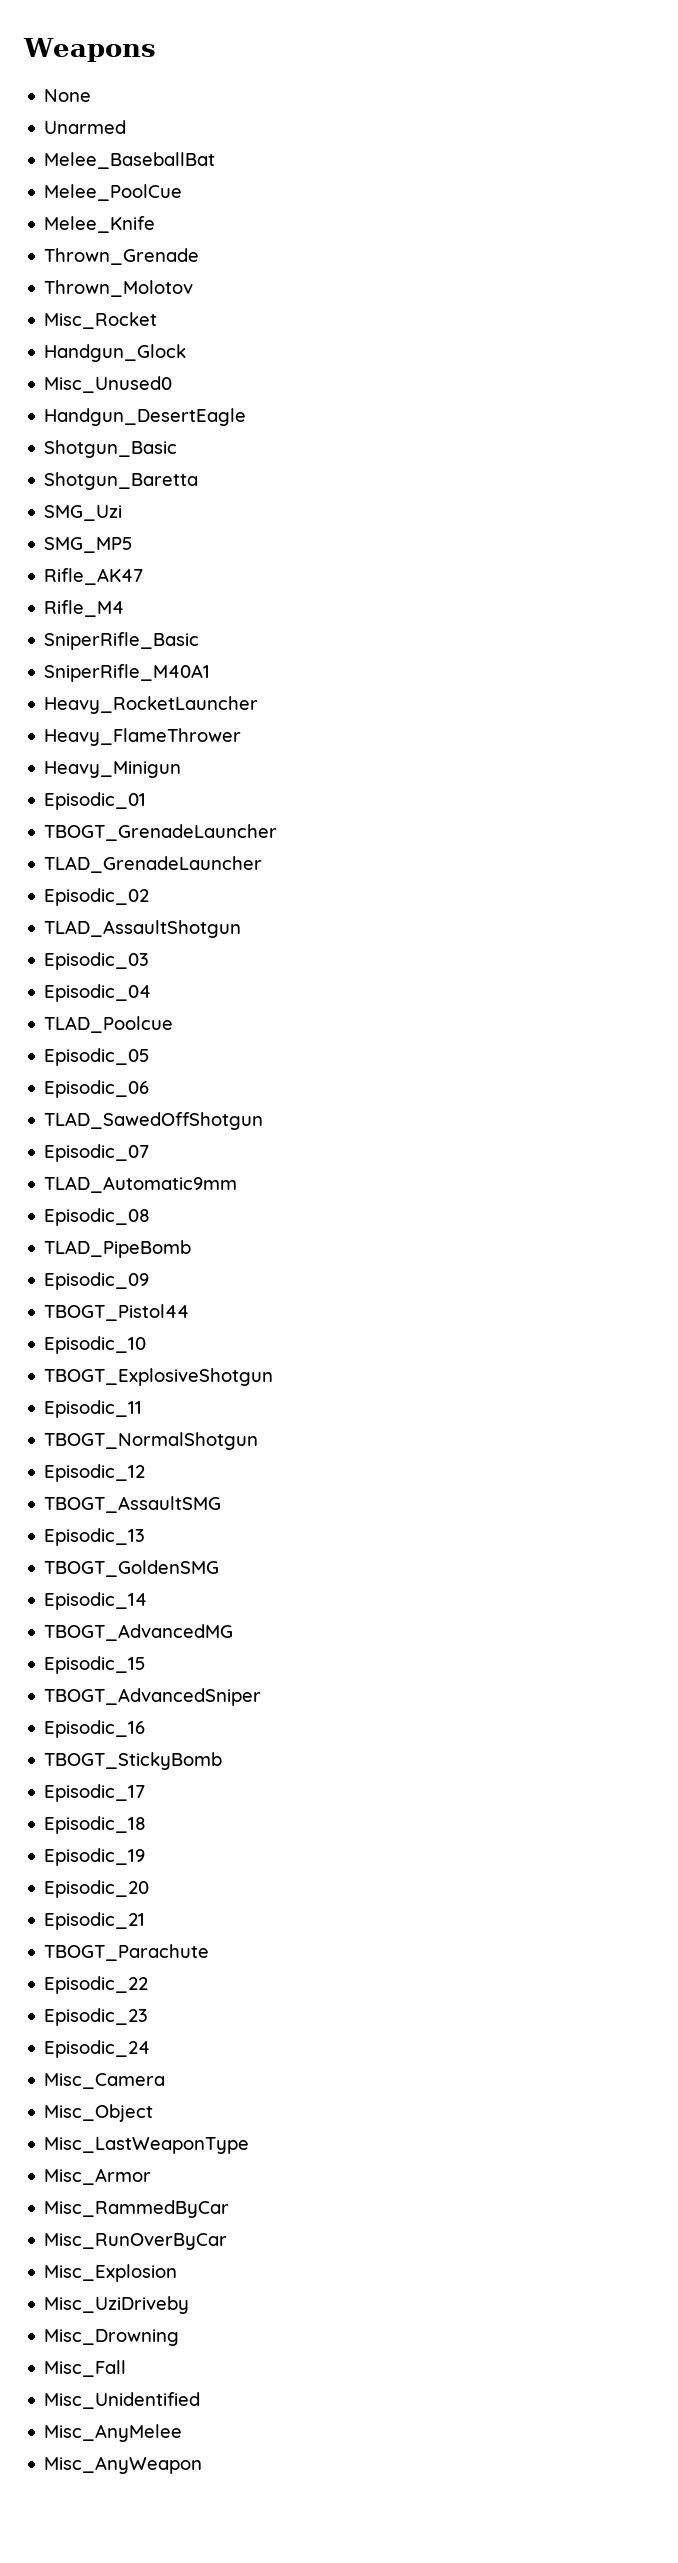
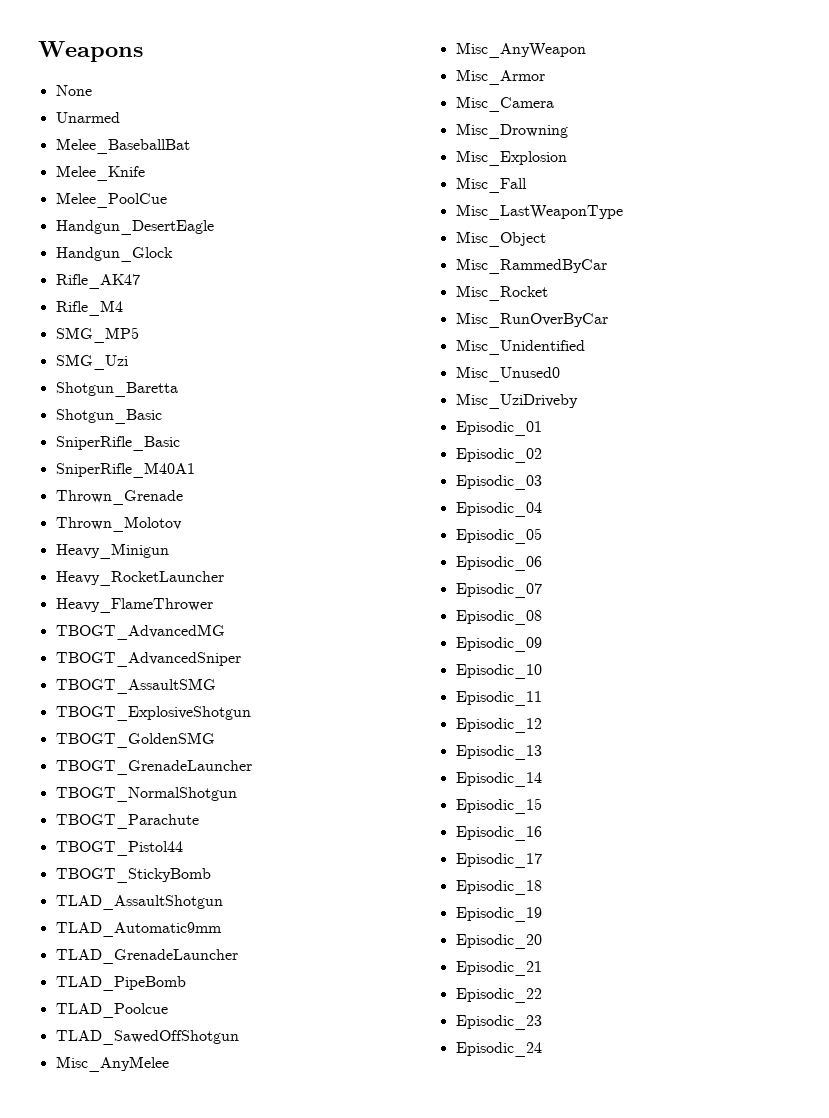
+ Melee_Knife
- Melee_Knife
+ Handgun_DesertEagle
+ Handgun_Glock
+ Rifle_AK47
+ Rifle_M4
+ SMG_MP5
+ SMG_Uzi
+ Shotgun_Baretta
+ Shotgun_Basic
+ SniperRifle_Basic
+ SniperRifle_M40A1
  Thrown_Grenade
  Thrown_Molotov
- Misc_Rocket
- Handgun_Glock
- Misc_Unused0
- Handgun_DesertEagle
- Shotgun_Basic
- Shotgun_Baretta
- SMG_Uzi
- SMG_MP5
- Rifle_AK47
- Rifle_M4
- SniperRifle_Basic
- SniperRifle_M40A1
+ Heavy_Minigun
  Heavy_RocketLauncher
  Heavy_FlameThrower
- Heavy_Minigun
+ TBOGT_AdvancedMG
+ TBOGT_AdvancedSniper
+ TBOGT_AssaultSMG
+ TBOGT_ExplosiveShotgun
+ TBOGT_GoldenSMG
+ TBOGT_GrenadeLauncher
+ TBOGT_NormalShotgun
+ TBOGT_Parachute
+ TBOGT_Pistol44
+ TBOGT_StickyBomb
+ TLAD_AssaultShotgun
+ TLAD_Automatic9mm
+ TLAD_GrenadeLauncher
+ TLAD_PipeBomb
+ TLAD_Poolcue
+ TLAD_SawedOffShotgun
+ Misc_AnyMelee
+ Misc_AnyWeapon
+ Misc_Armor
+ Misc_Camera
+ Misc_Drowning
+ Misc_Explosion
+ Misc_Fall
+ Misc_LastWeaponType
+ Misc_Object
+ Misc_RammedByCar
+ Misc_Rocket
+ Misc_RunOverByCar
+ Misc_Unidentified
+ Misc_Unused0
+ Misc_UziDriveby
- TBOGT_GrenadeLauncher
- TLAD_GrenadeLauncher
- TLAD_AssaultShotgun
- TLAD_Poolcue
- TLAD_SawedOffShotgun
- TLAD_Automatic9mm
- TLAD_PipeBomb
- TBOGT_Pistol44
- TBOGT_ExplosiveShotgun
- TBOGT_NormalShotgun
- TBOGT_AssaultSMG
- TBOGT_GoldenSMG
- TBOGT_AdvancedMG
- TBOGT_AdvancedSniper
- TBOGT_StickyBomb
- TBOGT_Parachute
- Misc_Camera
- Misc_Object
- Misc_LastWeaponType
- Misc_Armor
- Misc_RammedByCar
- Misc_RunOverByCar
- Misc_Explosion
- Misc_UziDriveby
- Misc_Drowning
- Misc_Fall
- Misc_Unidentified
- Misc_AnyMelee
- Misc_AnyWeapon

